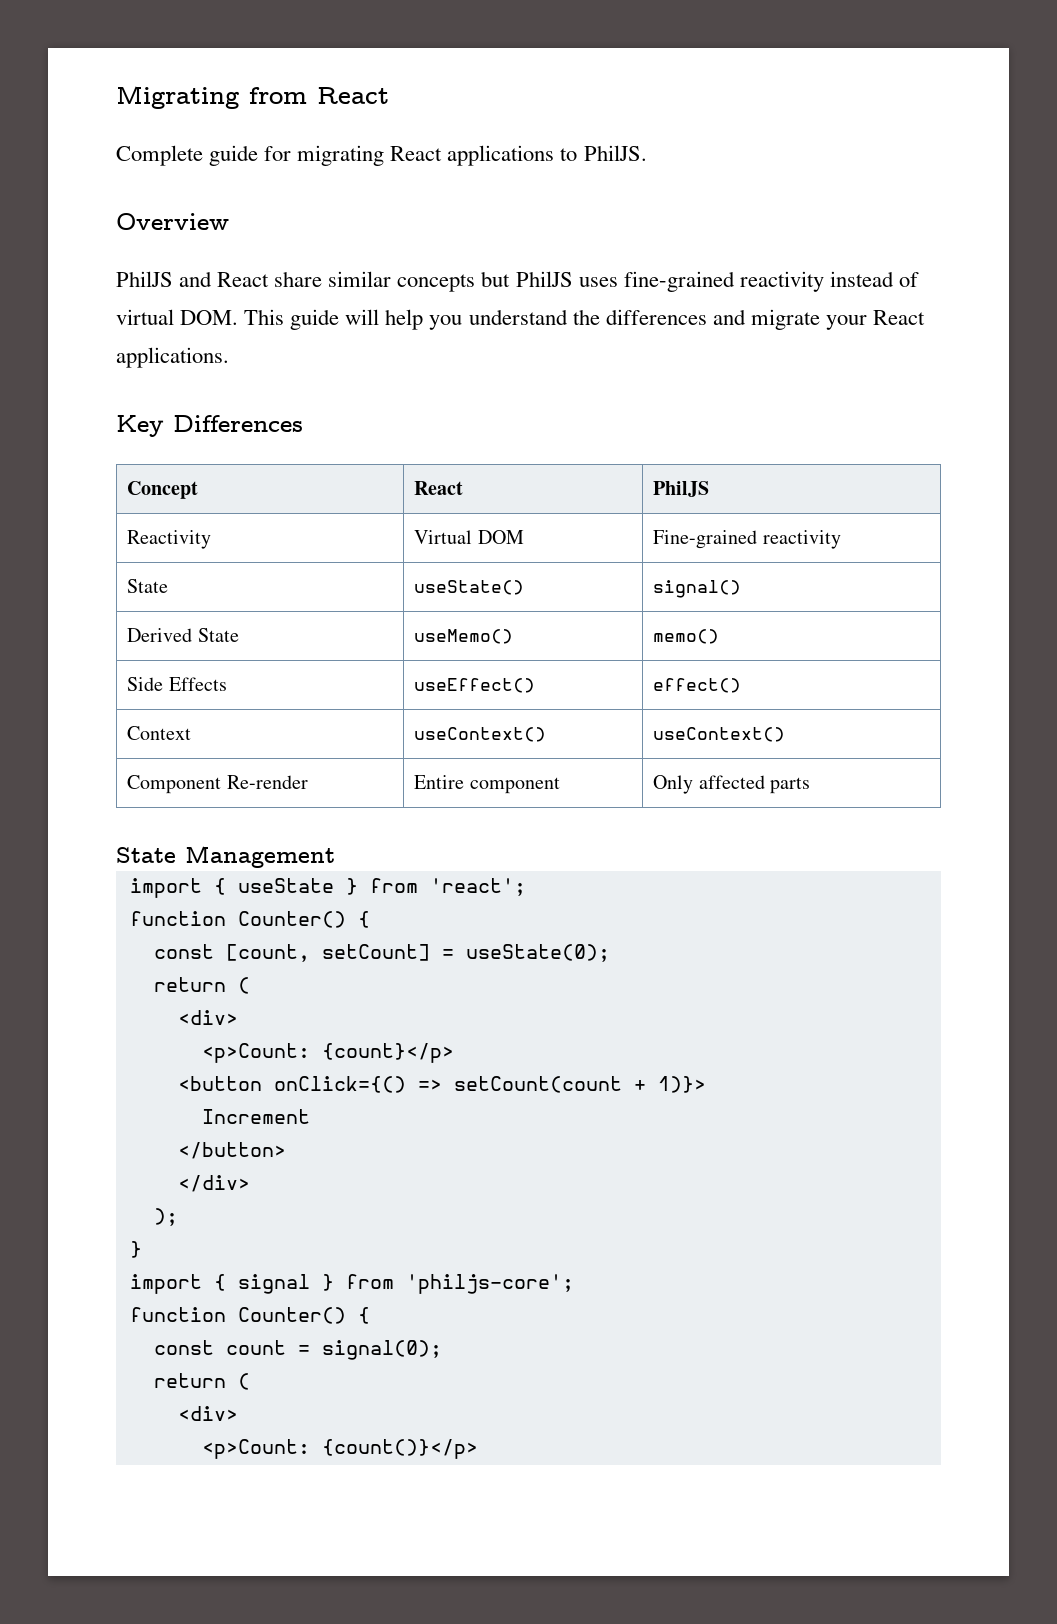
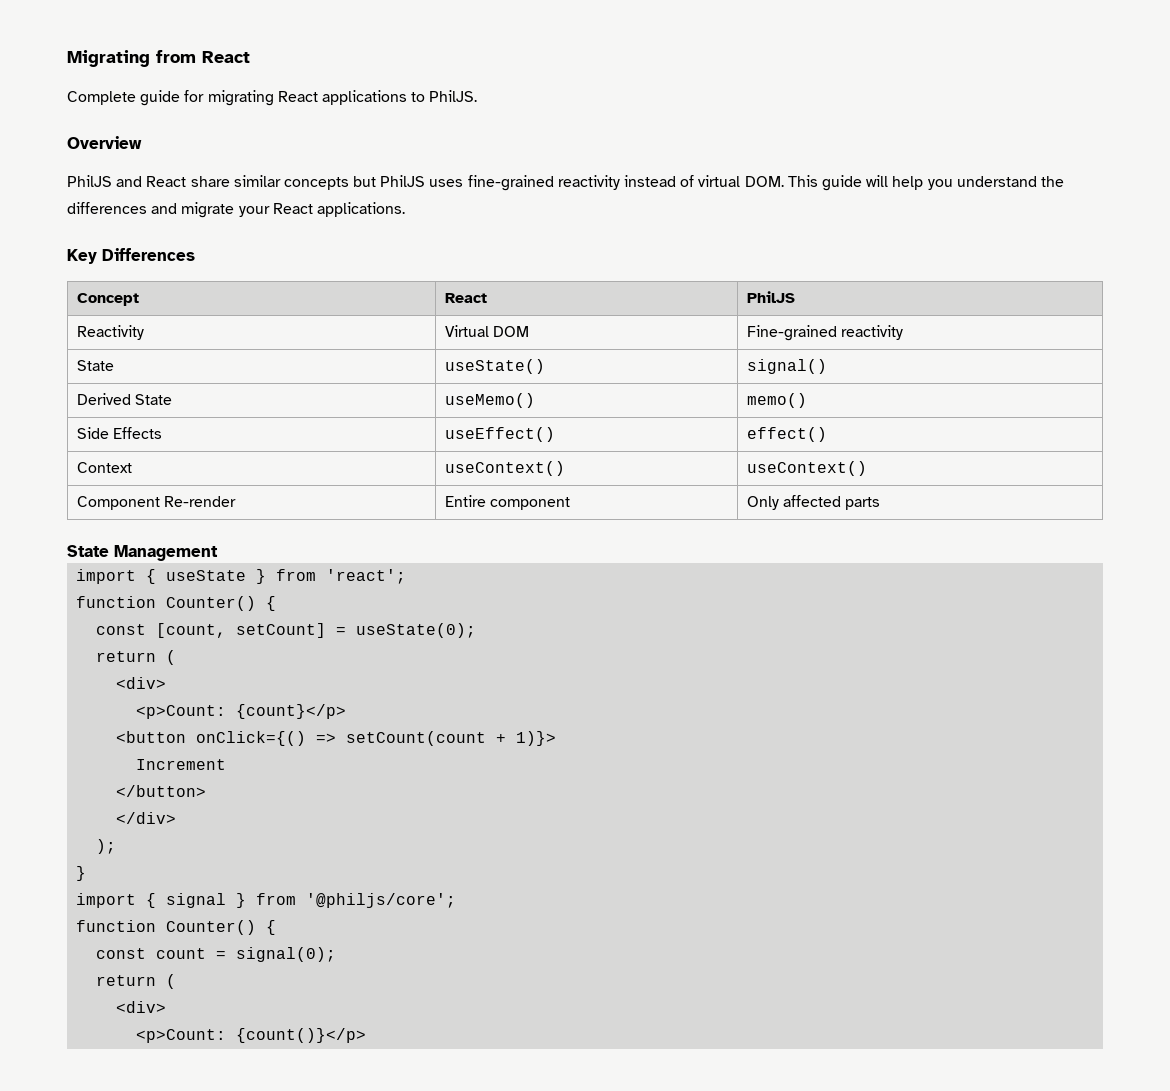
- import { signal } from 'philjs-core';
+ import { signal } from '@philjs/core';

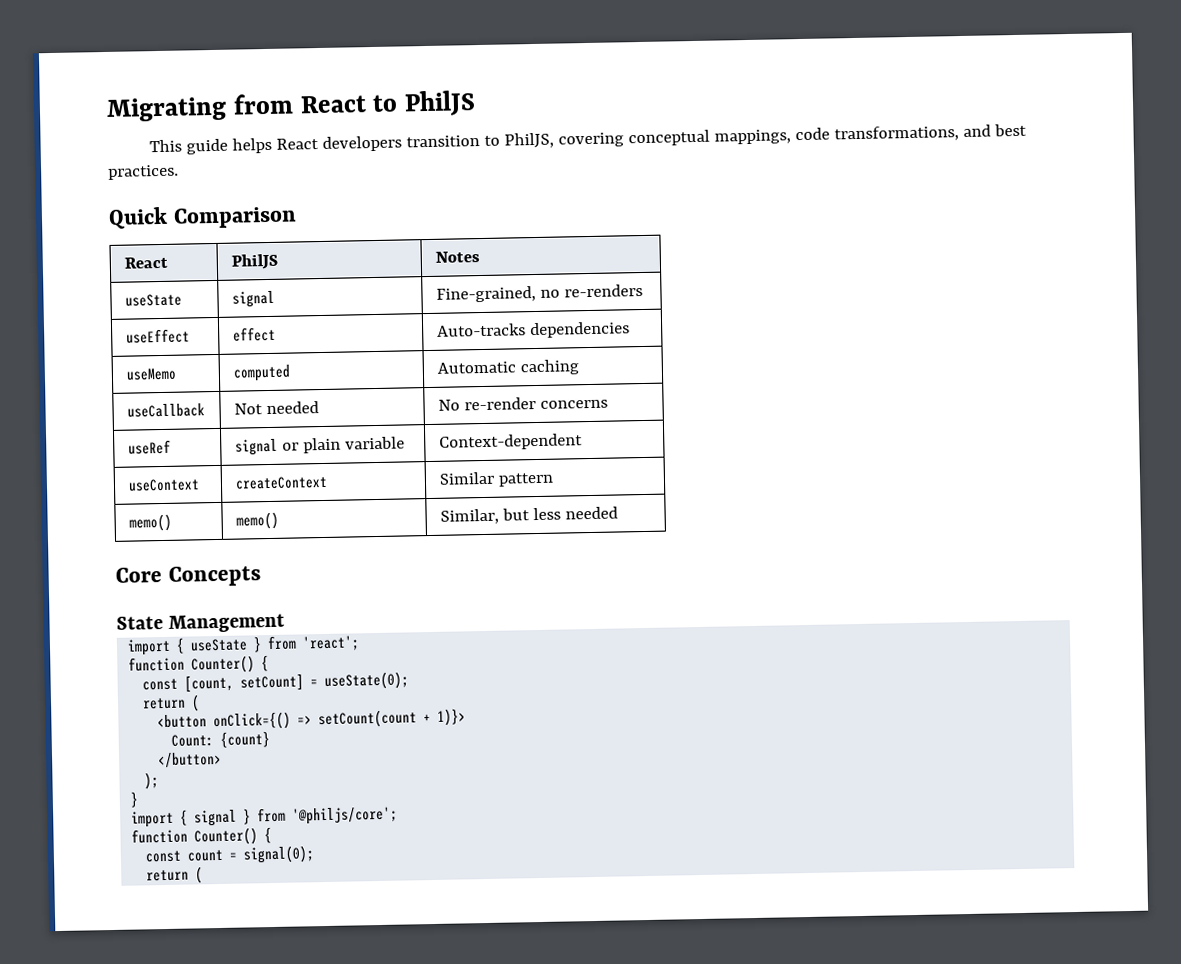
- Migrating from React
- Complete guide for migrating React applications to PhilJS.
- Overview
- PhilJS and React share similar concepts but PhilJS uses fine-grained reactivity instead of virtual DOM. This guide will help you understand the differences and migrate your React applications.
- Key Differences
- Concept | React | PhilJS
- Reactivity | Virtual DOM | Fine-grained reactivity
- State | useState() | signal()
- Derived State | useMemo() | memo()
- Side Effects | useEffect() | effect()
- Context | useContext() | useContext()
- Component Re-render | Entire component | Only affected parts
+ Migrating from React to PhilJS
+ This guide helps React developers transition to PhilJS, covering conceptual mappings, code transformations, and best practices.
+ Quick Comparison
+ React | PhilJS | Notes
+ useState | signal | Fine-grained, no re-renders
+ useEffect | effect | Auto-tracks dependencies
+ useMemo | computed | Automatic caching
+ useCallback | Not needed | No re-render concerns
+ useRef | signal or plain variable | Context-dependent
+ useContext | createContext | Similar pattern
+ memo() | memo() | Similar, but less needed
+ Core Concepts
  const [count, setCount] = useState(0);
  return (
- <div>
- <p>Count: {count}</p>
- Increment
+ Count: {count}
- </div>
  const count = signal(0);
  return (
- <div>
- <p>Count: {count()}</p>

